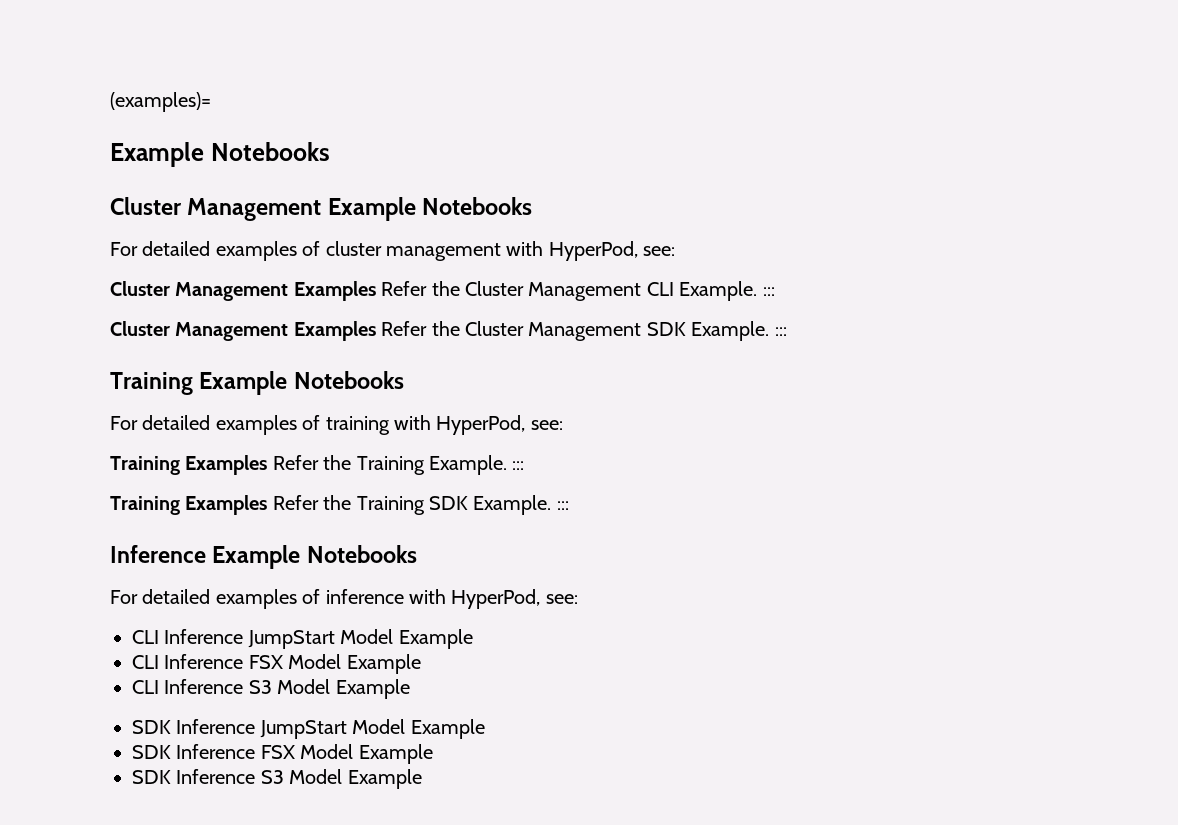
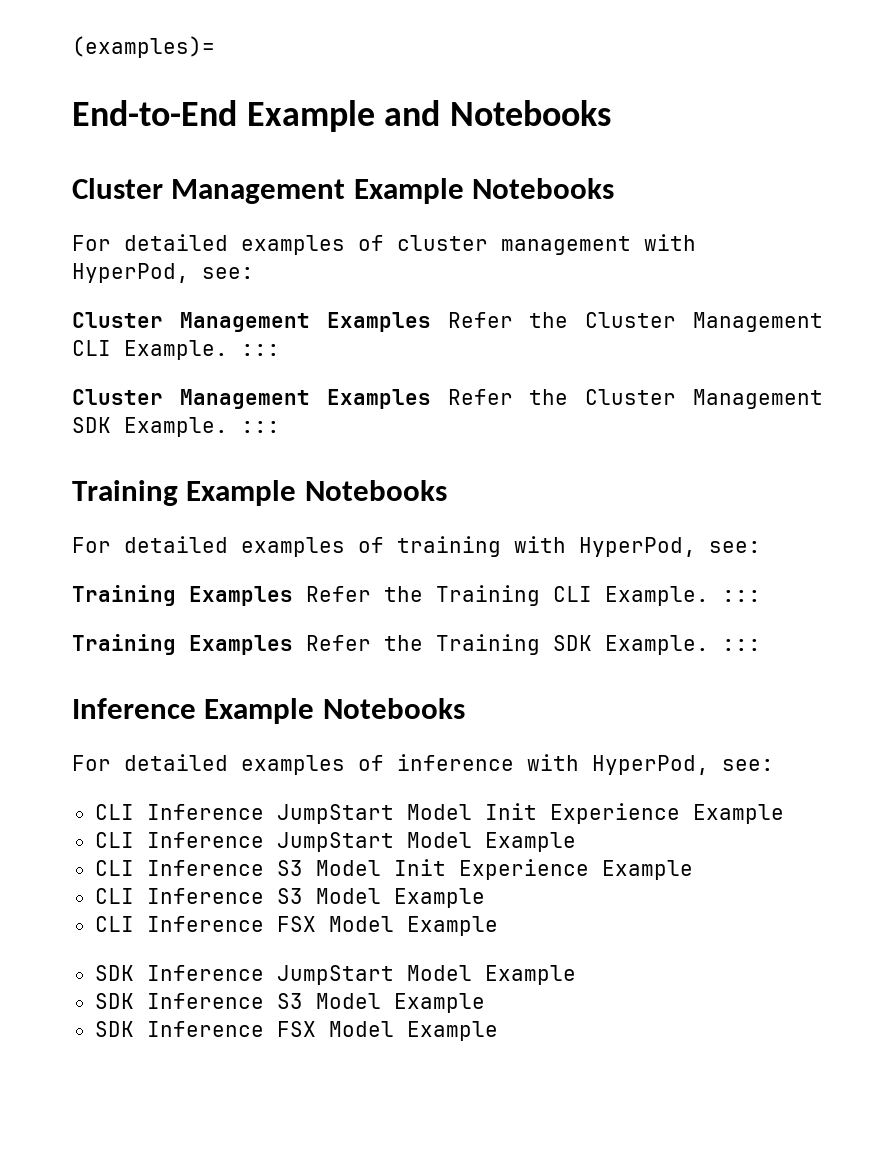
  (examples)=
- Example Notebooks
+ End-to-End Example and Notebooks
- Training Examples Refer the Training Example. :::
+ Training Examples Refer the Training CLI Example. :::
+ CLI Inference JumpStart Model Init Experience Example
  CLI Inference JumpStart Model Example
- CLI Inference FSX Model Example
+ CLI Inference S3 Model Init Experience Example
  CLI Inference S3 Model Example
+ CLI Inference FSX Model Example
+ SDK Inference S3 Model Example
  SDK Inference FSX Model Example
- SDK Inference S3 Model Example

